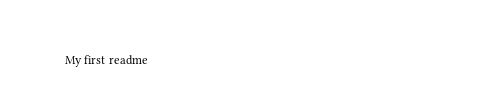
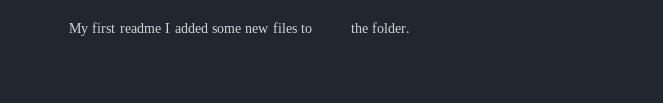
- My first readme
+ My first readme I added some new files to the folder.

